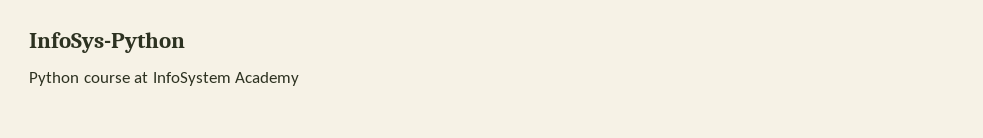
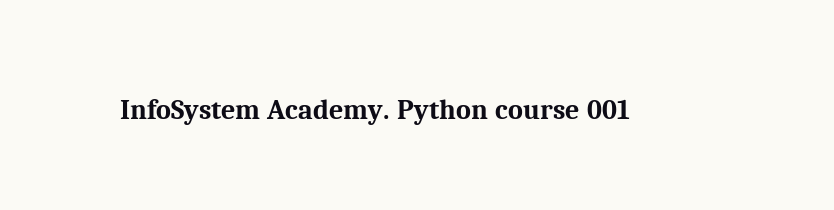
- InfoSys-Python
- Python course at InfoSystem Academy
+ InfoSystem Academy. Python course 001

